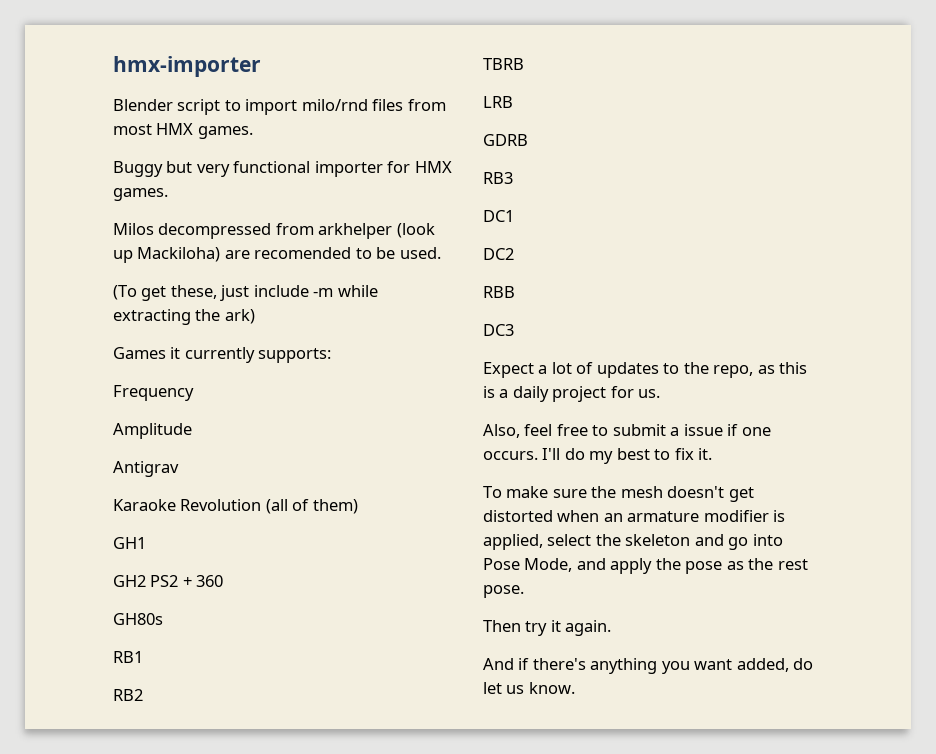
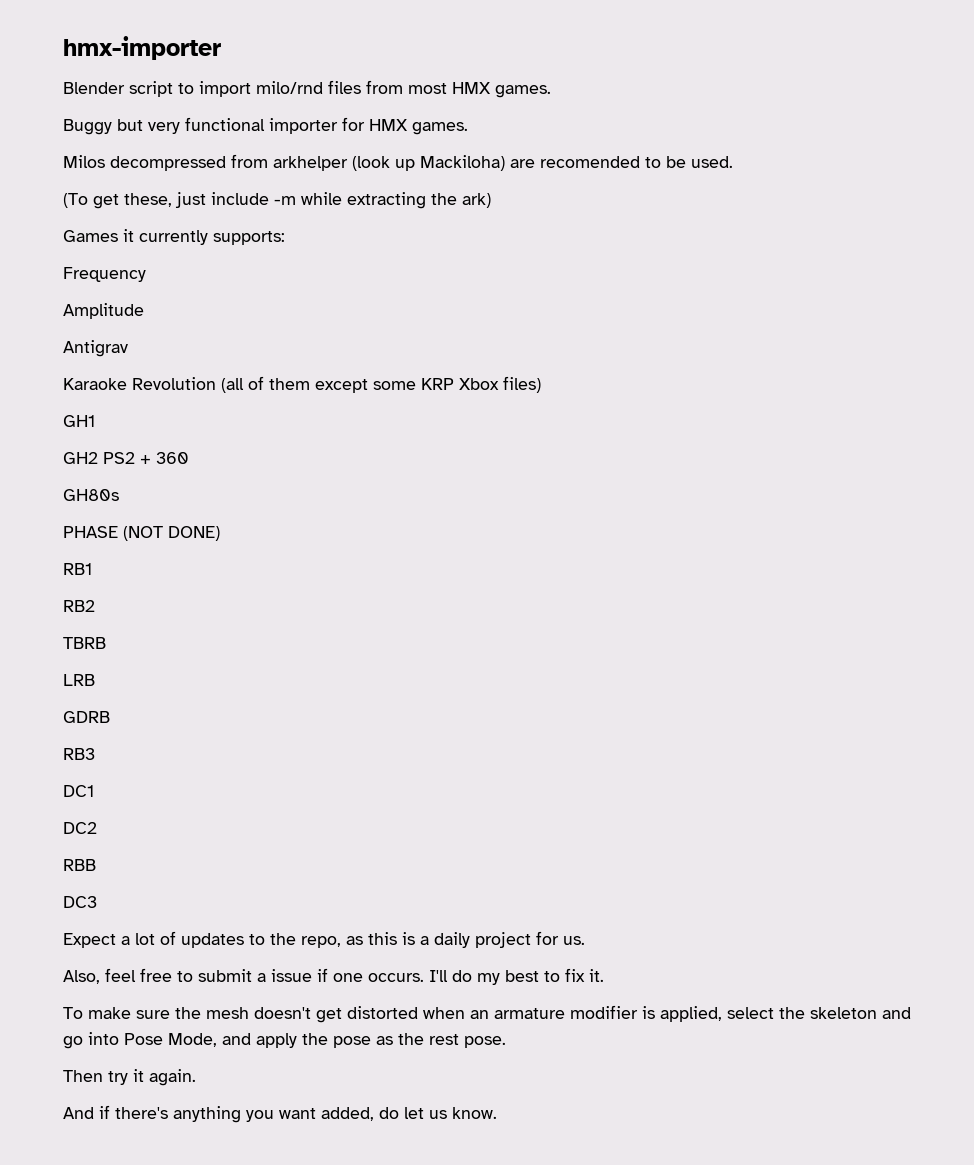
- Karaoke Revolution (all of them)
+ Karaoke Revolution (all of them except some KRP Xbox files)
+ PHASE (NOT DONE)

